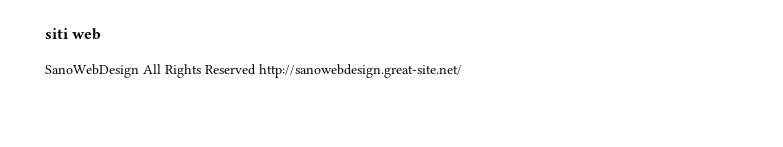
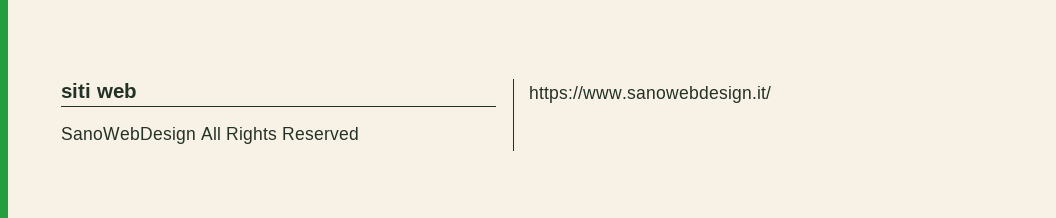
- SanoWebDesign All Rights Reserved http://sanowebdesign.great-site.net/
+ SanoWebDesign All Rights Reserved https://www.sanowebdesign.it/

